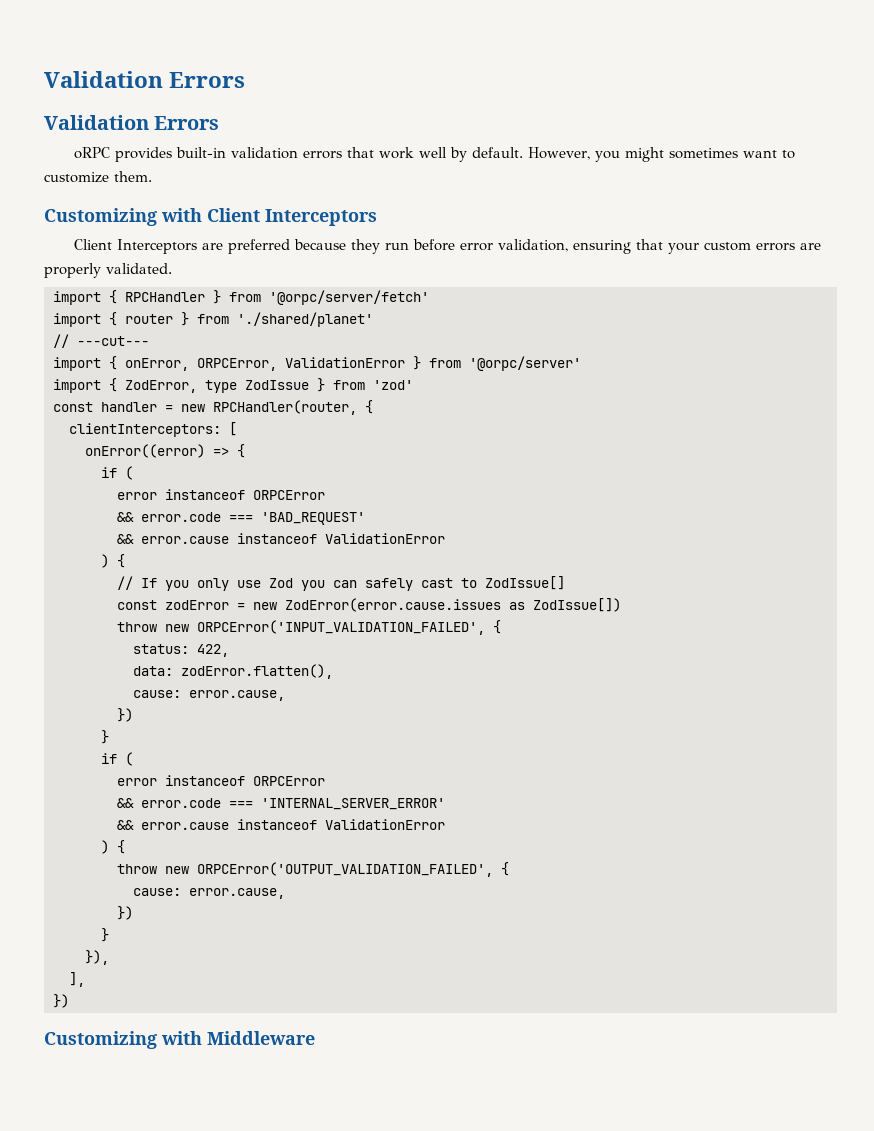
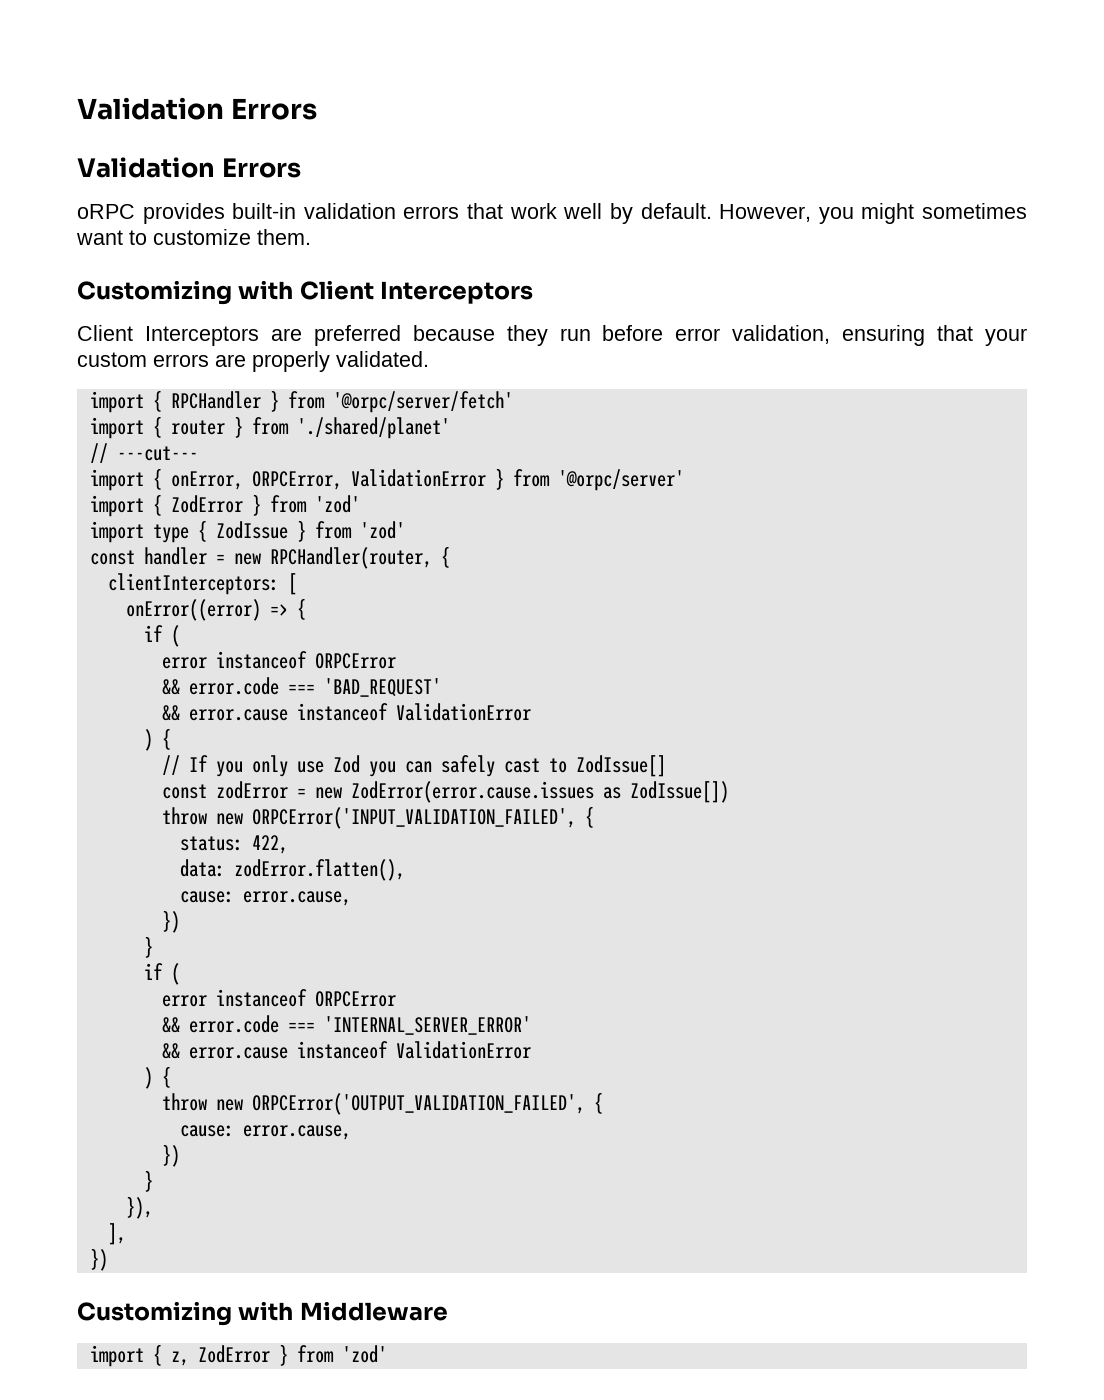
- import { ZodError, type ZodIssue } from 'zod'
+ import { ZodError } from 'zod'
+ import type { ZodIssue } from 'zod'
+ import { z, ZodError } from 'zod'

